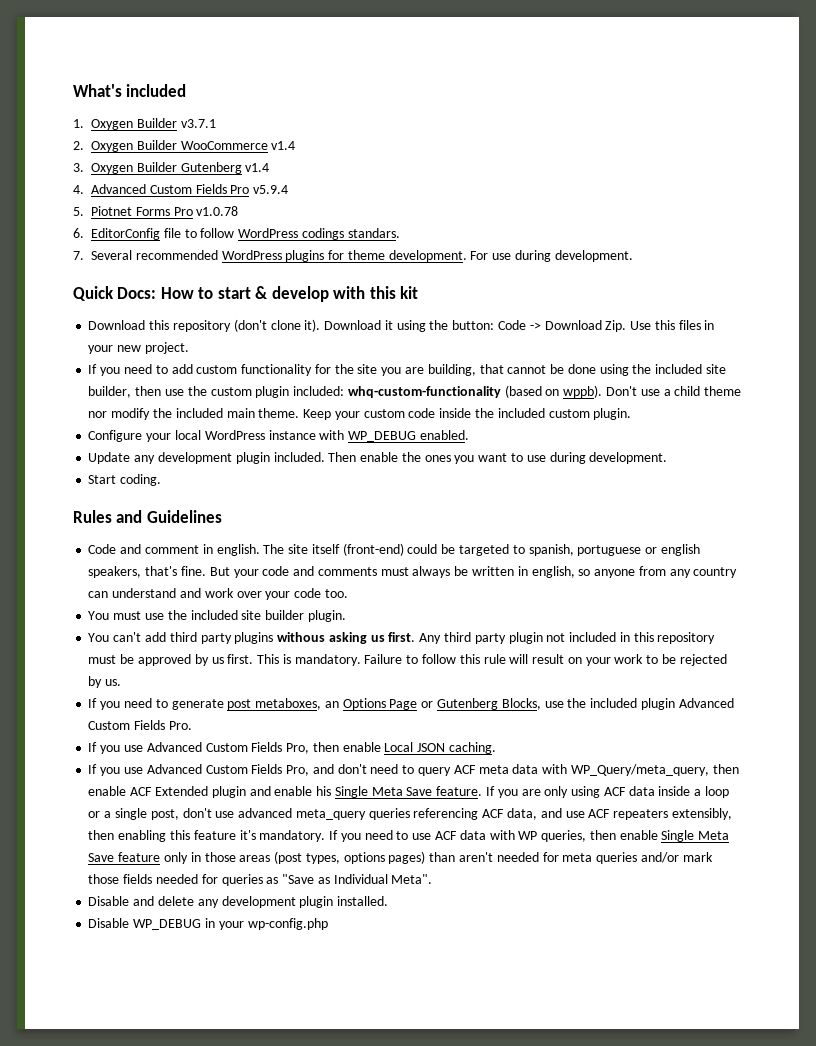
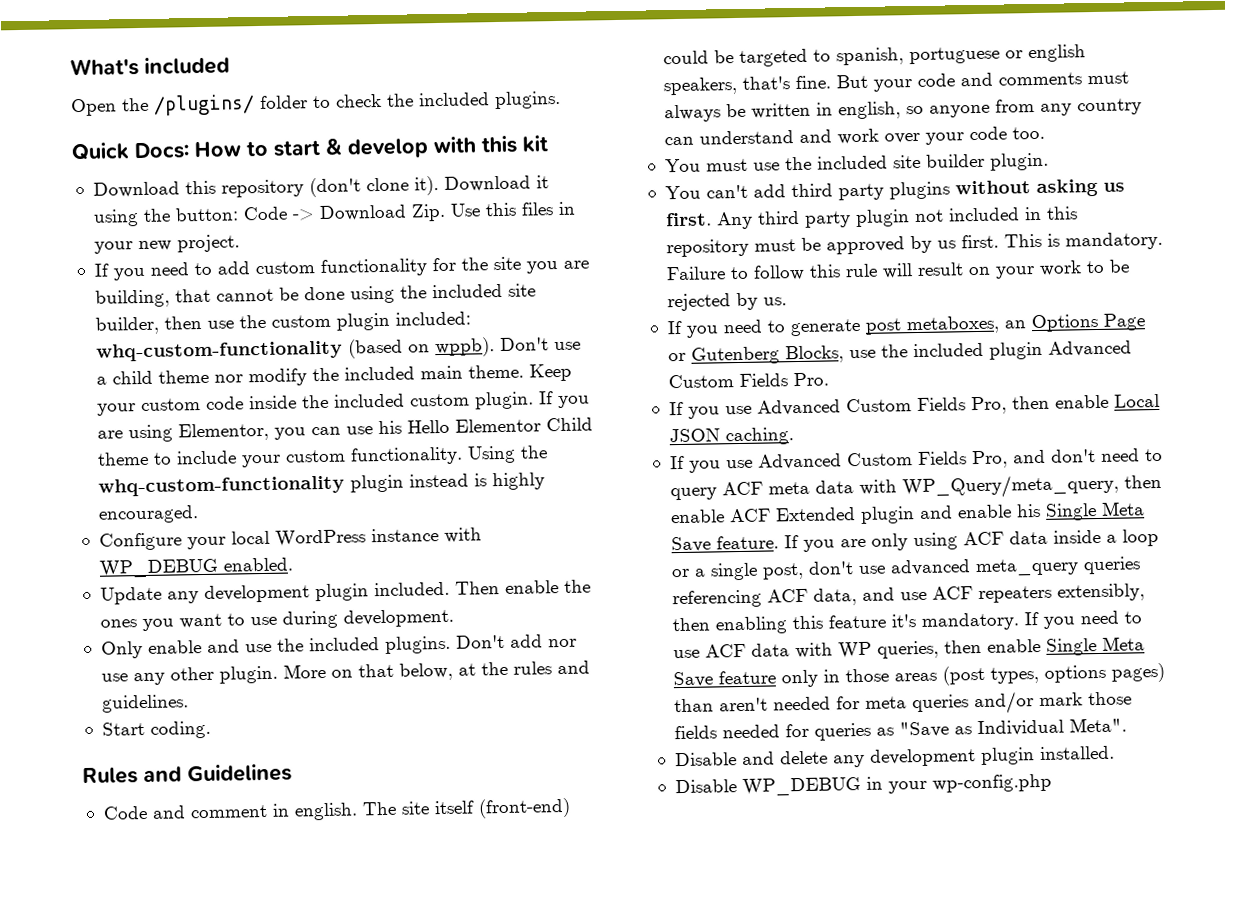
- 1. Oxygen Builder v3.7.1
- 2. Oxygen Builder WooCommerce v1.4
- 3. Oxygen Builder Gutenberg v1.4
- 4. Advanced Custom Fields Pro v5.9.4
- 5. Piotnet Forms Pro v1.0.78
- 6. EditorConfig file to follow WordPress codings standars.
- 7. Several recommended WordPress plugins for theme development. For use during development.
+ Open the /plugins/ folder to check the included plugins.
+ If you are using Elementor, you can use his Hello Elementor Child theme to include your custom functionality. Using the whq-custom-functionality plugin instead is highly encouraged.
+ Only enable and use the included plugins. Don't add nor use any other plugin. More on that below, at the rules and guidelines.
- You can't add third party plugins withous asking us first.
+ You can't add third party plugins without asking us first.

